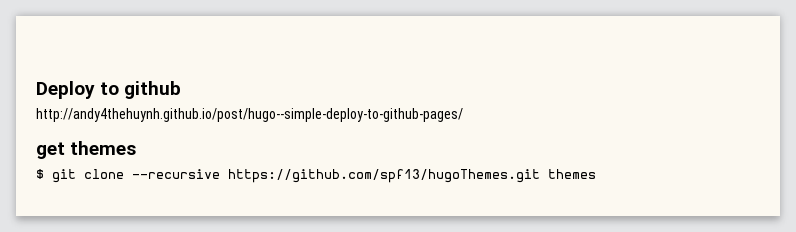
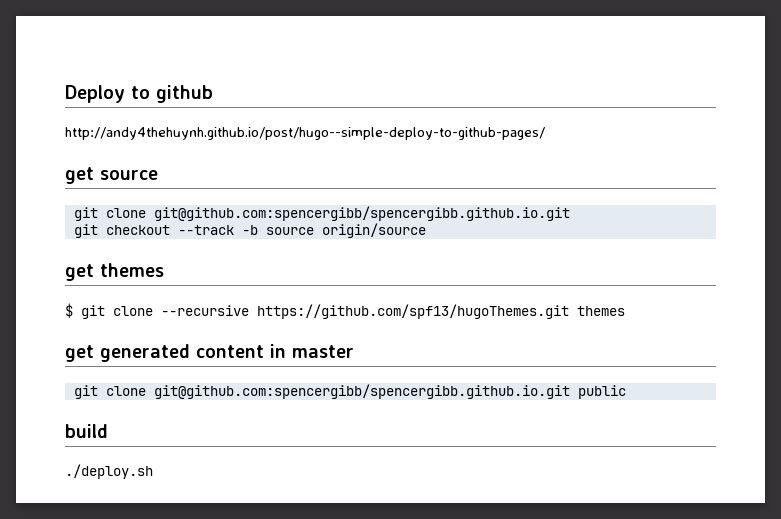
+ get source
+ git clone git@github.com:spencergibb/spencergibb.github.io.git
+ git checkout --track -b source origin/source
+ get generated content in master
+ git clone git@github.com:spencergibb/spencergibb.github.io.git public
+ build
+ ./deploy.sh

